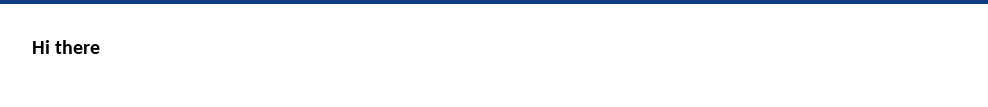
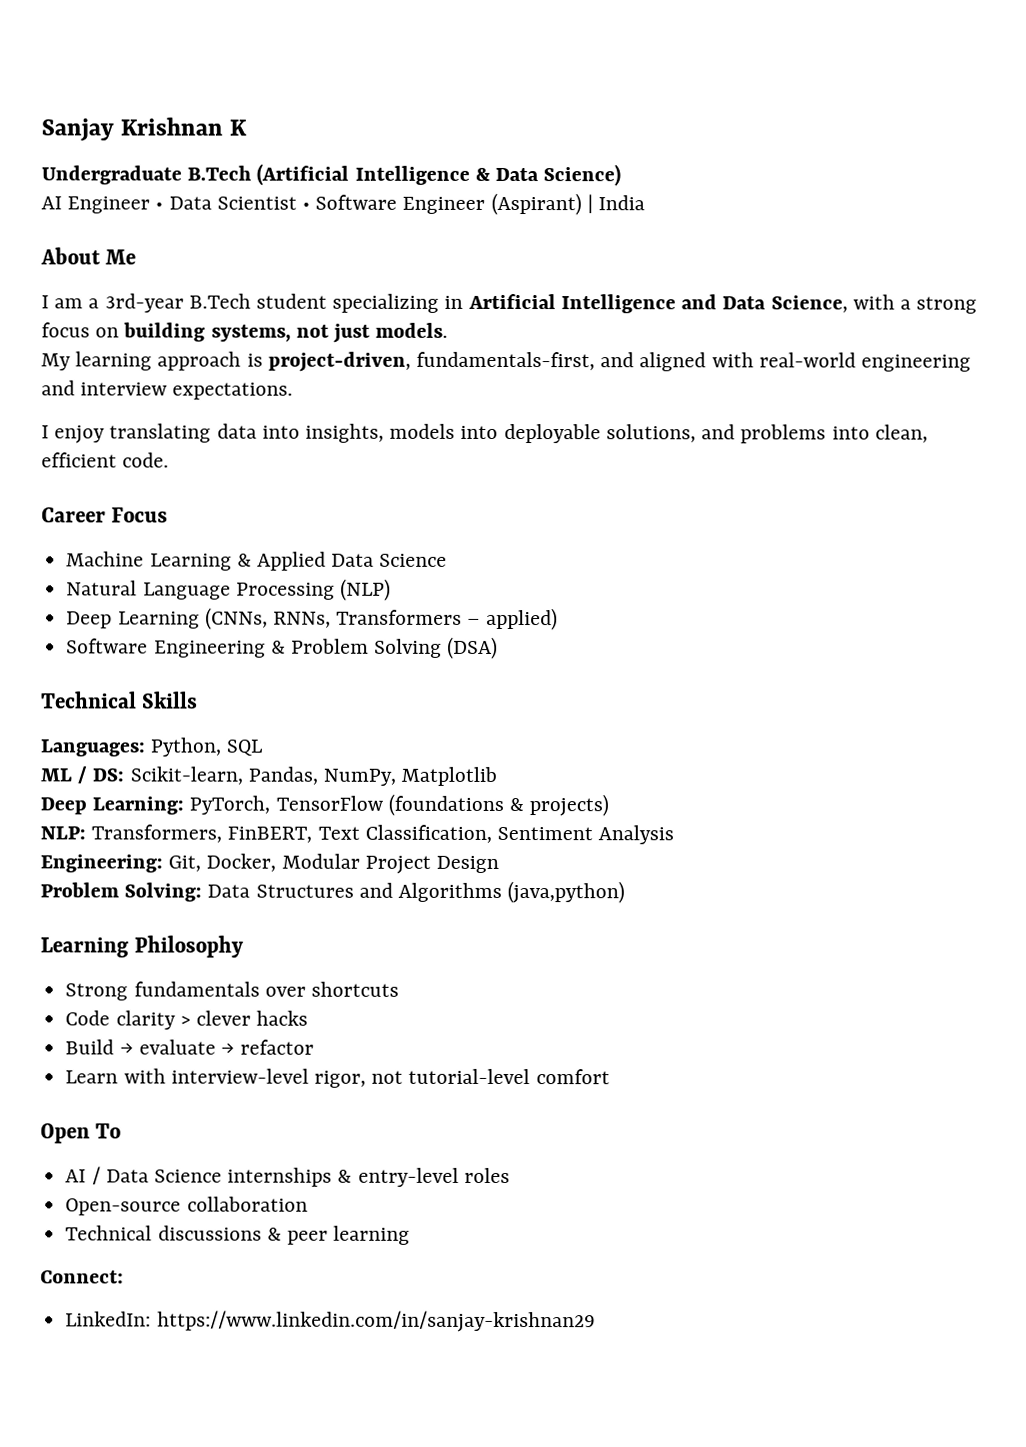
- Hi there
+ Sanjay Krishnan K
+ Undergraduate B.Tech (Artificial Intelligence & Data Science)
+ AI Engineer • Data Scientist • Software Engineer (Aspirant) | India
+ About Me
+ I am a 3rd-year B.Tech student specializing in Artificial Intelligence and Data Science, with a strong focus on building systems, not just models.
+ My learning approach is project-driven, fundamentals-first, and aligned with real-world engineering and interview expectations.
+ I enjoy translating data into insights, models into deployable solutions, and problems into clean, efficient code.
+ Career Focus
+ Machine Learning & Applied Data Science
+ Natural Language Processing (NLP)
+ Deep Learning (CNNs, RNNs, Transformers – applied)
+ Software Engineering & Problem Solving (DSA)
+ Technical Skills
+ Languages: Python, SQL
+ ML / DS: Scikit-learn, Pandas, NumPy, Matplotlib
+ Deep Learning: PyTorch, TensorFlow (foundations & projects)
+ NLP: Transformers, FinBERT, Text Classification, Sentiment Analysis
+ Engineering: Git, Docker, Modular Project Design
+ Problem Solving: Data Structures and Algorithms (java,python)
+ Learning Philosophy
+ Strong fundamentals over shortcuts
+ Code clarity > clever hacks
+ Build → evaluate → refactor
+ Learn with interview-level rigor, not tutorial-level comfort
+ Open To
+ AI / Data Science internships & entry-level roles
+ Open-source collaboration
+ Technical discussions & peer learning
+ Connect:
+ LinkedIn: https://www.linkedin.com/in/sanjay-krishnan29

